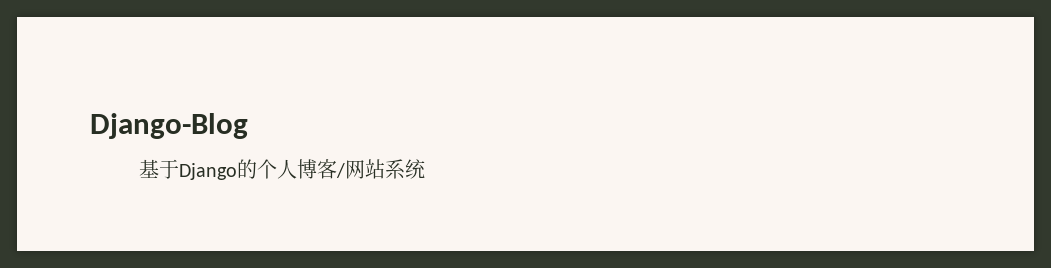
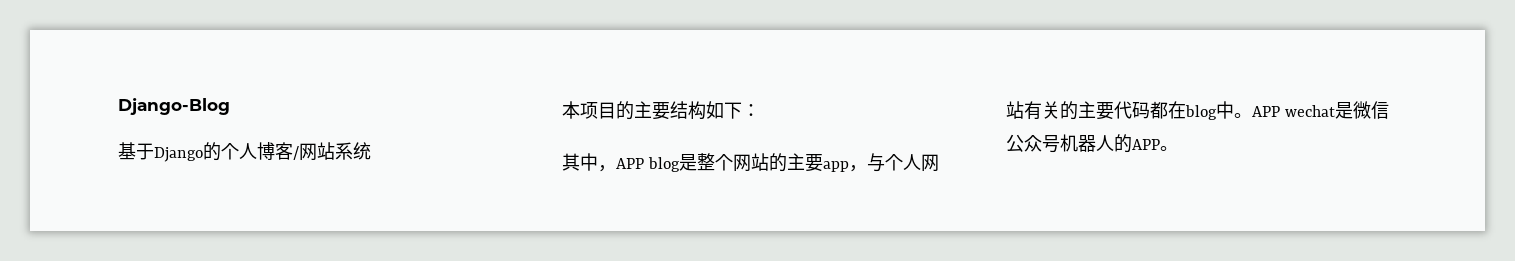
+ 本项目的主要结构如下：
+ 其中，APP blog是整个网站的主要app，与个人网站有关的主要代码都在blog中。APP wechat是微信公众号机器人的APP。

